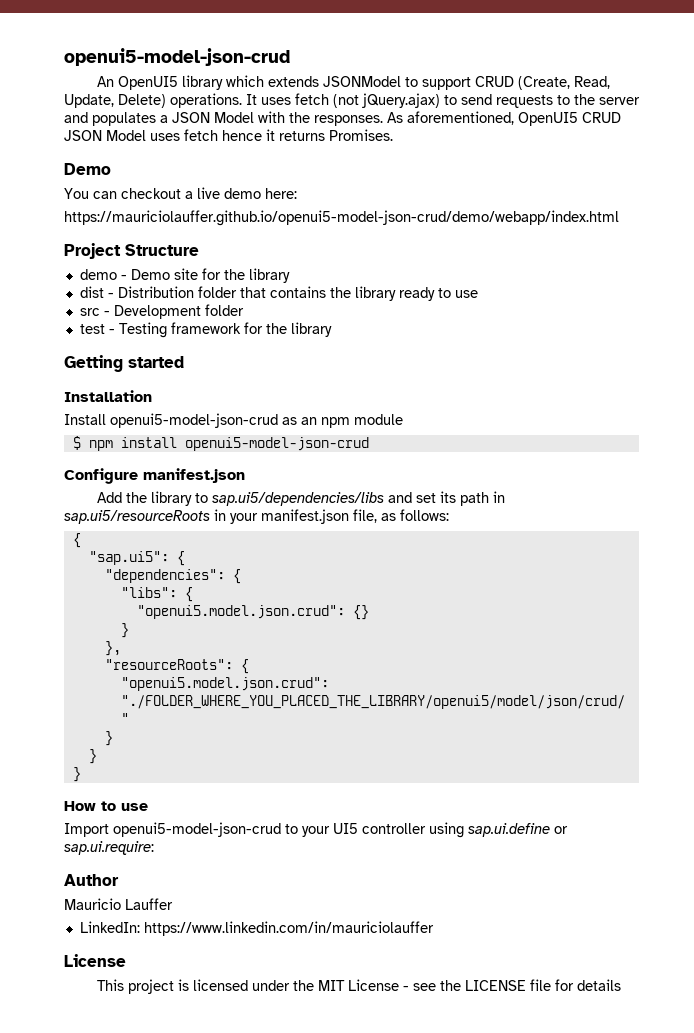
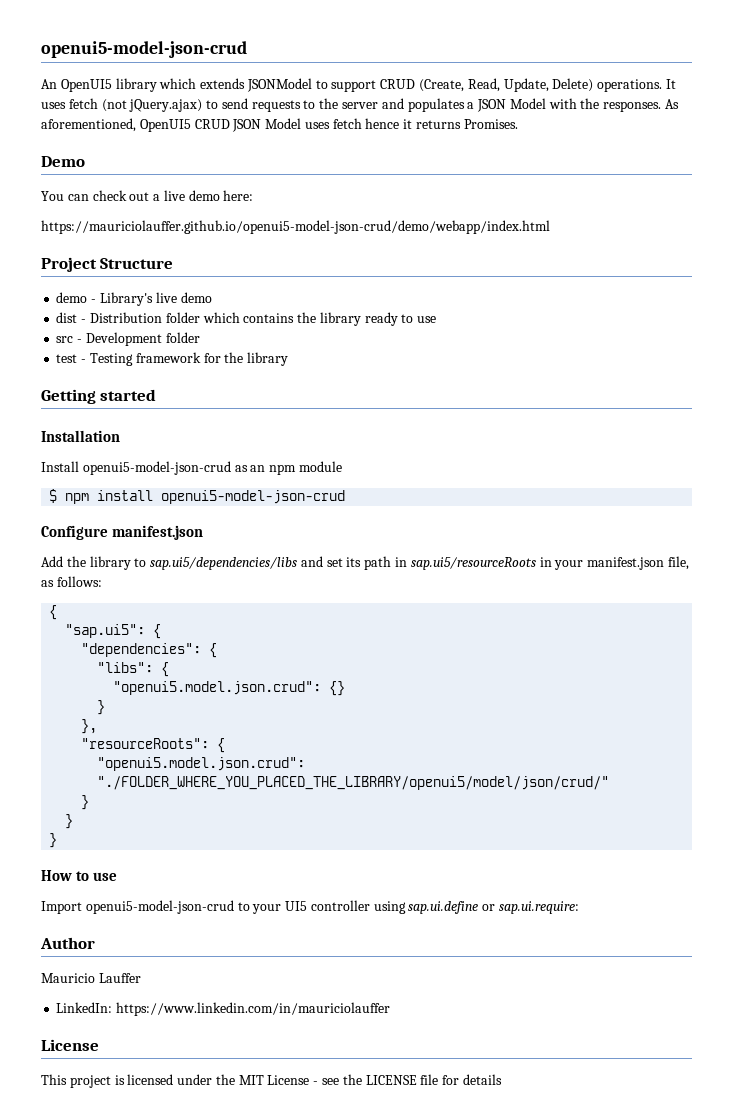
- You can checkout a live demo here:
+ You can check out a live demo here:
- demo - Demo site for the library
+ demo - Library's live demo
- dist - Distribution folder that contains the library ready to use
+ dist - Distribution folder which contains the library ready to use

